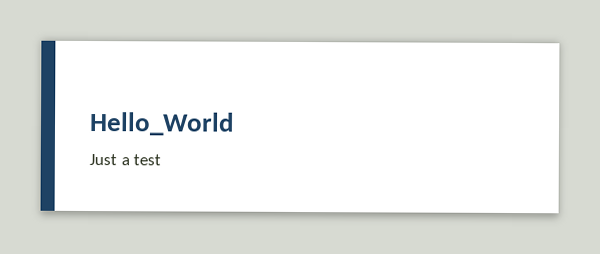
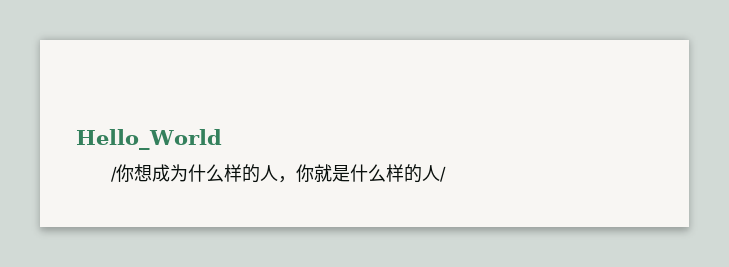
- Just a test
+ /你想成为什么样的人，你就是什么样的人/

